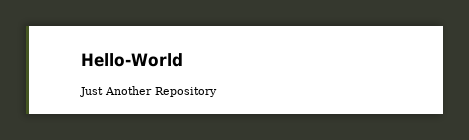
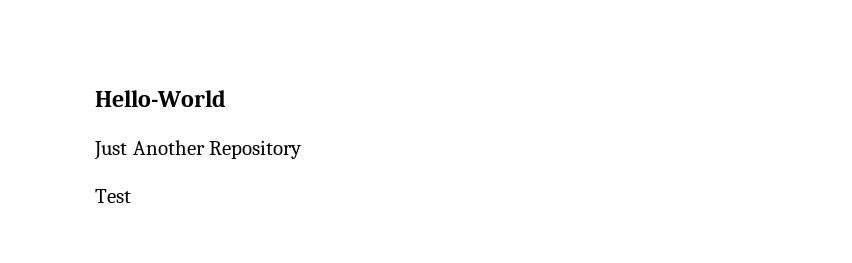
+ Test

